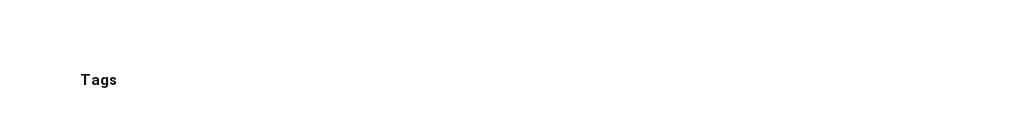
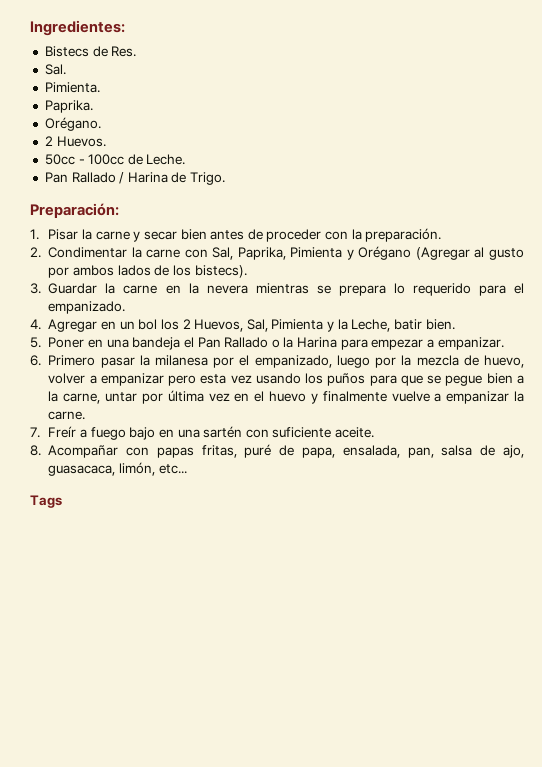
+ Ingredientes:
+ Bistecs de Res.
+ Sal.
+ Pimienta.
+ Paprika.
+ Orégano.
+ 2 Huevos.
+ 50cc - 100cc de Leche.
+ Pan Rallado / Harina de Trigo.
+ Preparación:
+ 1. Pisar la carne y secar bien antes de proceder con la preparación.
+ 2. Condimentar la carne con Sal, Paprika, Pimienta y Orégano (Agregar al gusto por ambos lados de los bistecs).
+ 3. Guardar la carne en la nevera mientras se prepara lo requerido para el empanizado.
+ 4. Agregar en un bol los 2 Huevos, Sal, Pimienta y la Leche, batir bien.
+ 5. Poner en una bandeja el Pan Rallado o la Harina para empezar a empanizar.
+ 6. Primero pasar la milanesa por el empanizado, luego por la mezcla de huevo, volver a empanizar pero esta vez usando los puños para que se pegue bien a la carne, untar por última vez en el huevo y finalmente vuelve a empanizar la carne.
+ 7. Freír a fuego bajo en una sartén con suficiente aceite.
+ 8. Acompañar con papas fritas, puré de papa, ensalada, pan, salsa de ajo, guasacaca, limón, etc...

